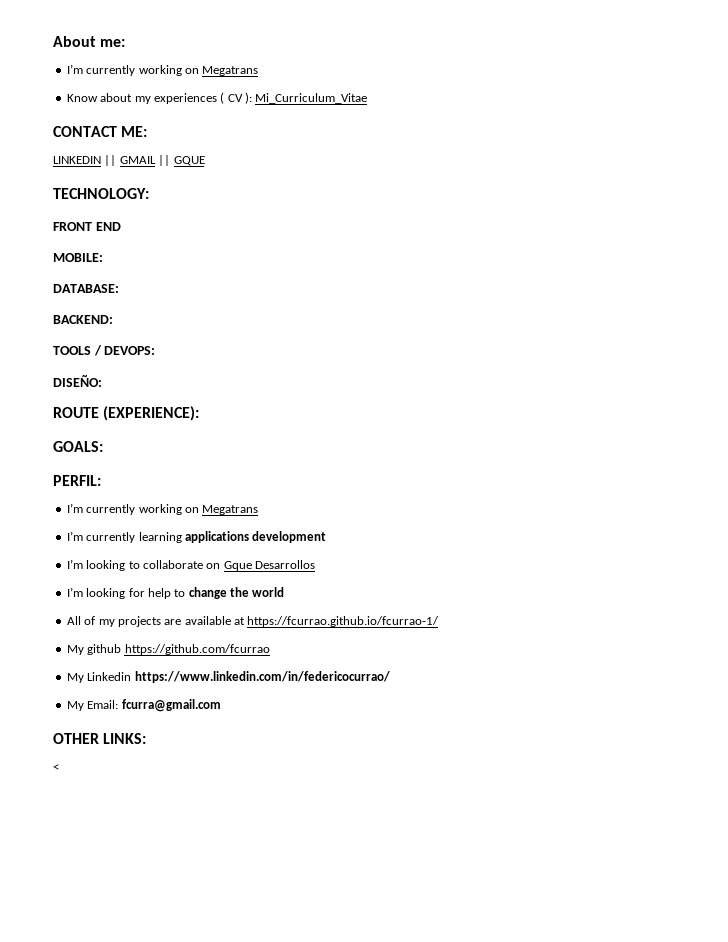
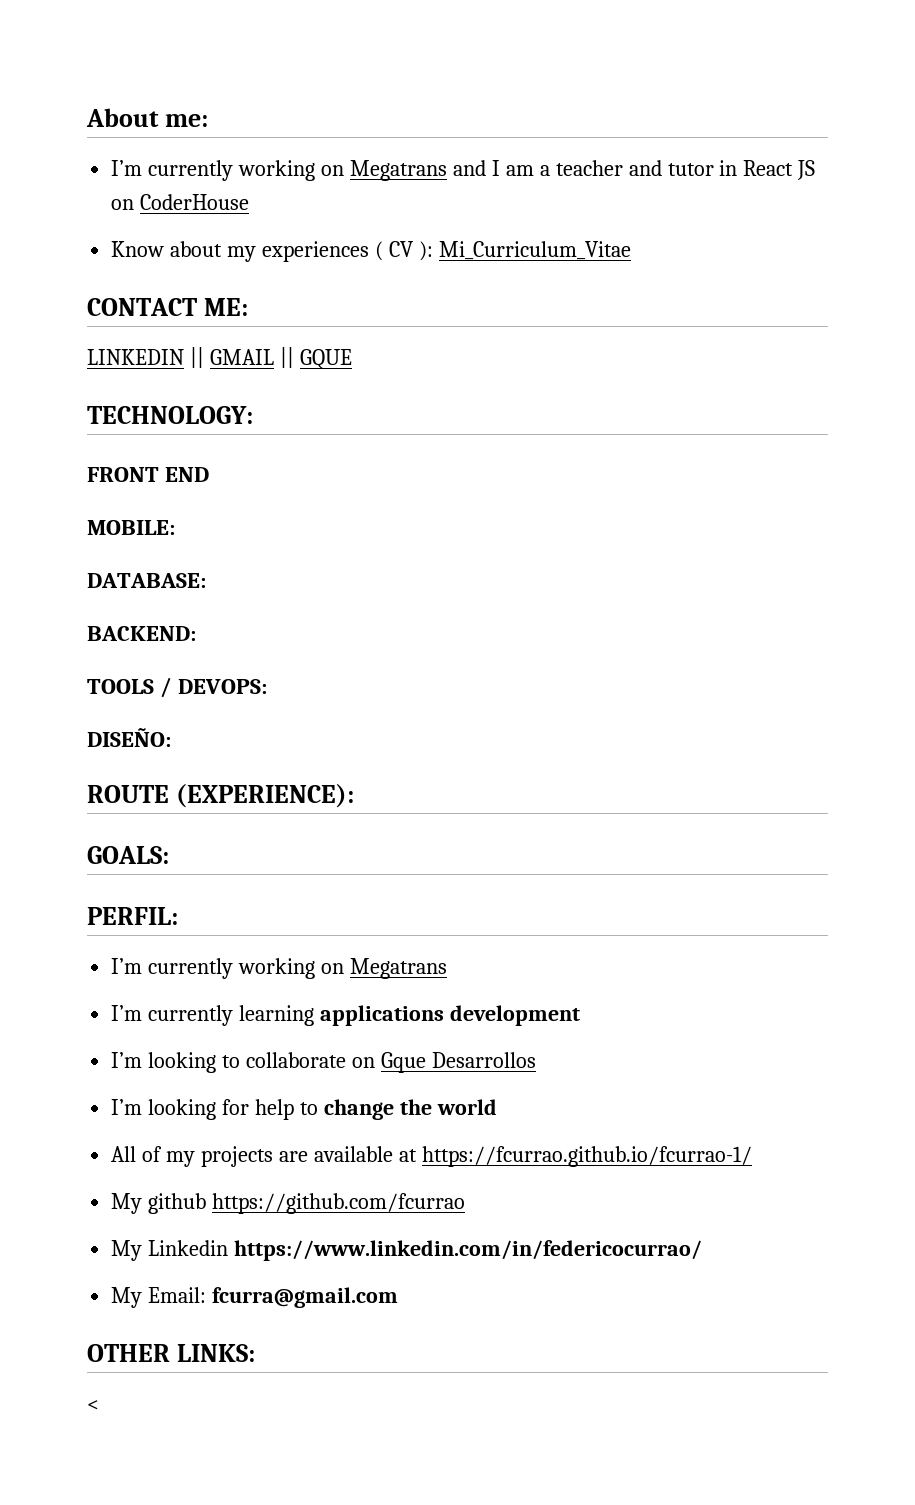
  About me:
- I’m currently working on Megatrans
+ I’m currently working on Megatrans and I am a teacher and tutor in React JS on CoderHouse

